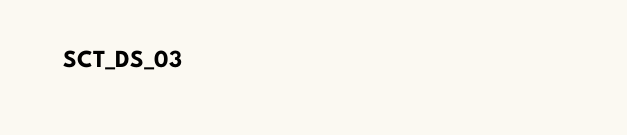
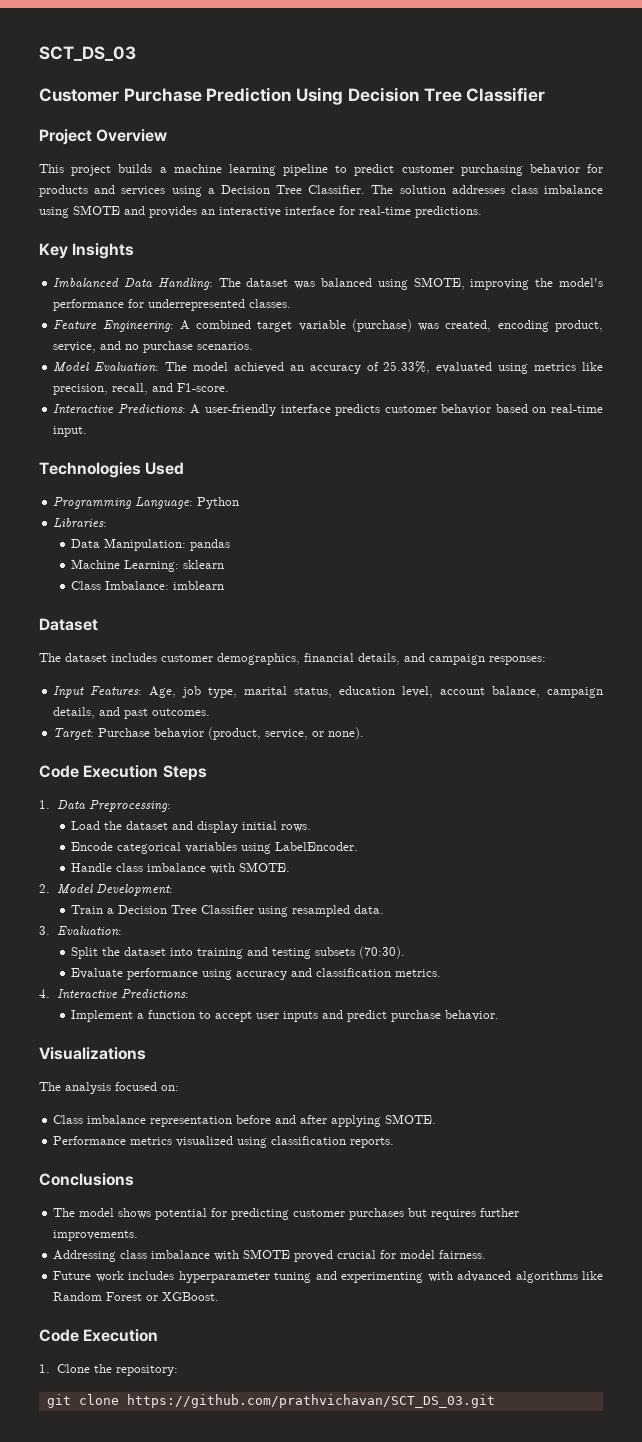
+ Customer Purchase Prediction Using Decision Tree Classifier
+ Project Overview
+ This project builds a machine learning pipeline to predict customer purchasing behavior for products and services using a Decision Tree Classifier. The solution addresses class imbalance using SMOTE and provides an interactive interface for real-time predictions.
+ Key Insights
+ Imbalanced Data Handling: The dataset was balanced using SMOTE, improving the model's performance for underrepresented classes.
+ Feature Engineering: A combined target variable (purchase) was created, encoding product, service, and no purchase scenarios.
+ Model Evaluation: The model achieved an accuracy of 25.33%, evaluated using metrics like precision, recall, and F1-score.
+ Interactive Predictions: A user-friendly interface predicts customer behavior based on real-time input.
+ Technologies Used
+ Programming Language: Python
+ Libraries:
+ Data Manipulation: pandas
+ Machine Learning: sklearn
+ Class Imbalance: imblearn
+ Dataset
+ The dataset includes customer demographics, financial details, and campaign responses:
+ Input Features: Age, job type, marital status, education level, account balance, campaign details, and past outcomes.
+ Target: Purchase behavior (product, service, or none).
+ Code Execution Steps
+ 1. Data Preprocessing:
+ Load the dataset and display initial rows.
+ Encode categorical variables using LabelEncoder.
+ Handle class imbalance with SMOTE.
+ 2. Model Development:
+ Train a Decision Tree Classifier using resampled data.
+ 3. Evaluation:
+ Split the dataset into training and testing subsets (70:30).
+ Evaluate performance using accuracy and classification metrics.
+ 4. Interactive Predictions:
+ Implement a function to accept user inputs and predict purchase behavior.
+ Visualizations
+ The analysis focused on:
+ Class imbalance representation before and after applying SMOTE.
+ Performance metrics visualized using classification reports.
+ Conclusions
+ The model shows potential for predicting customer purchases but requires further improvements.
+ Addressing class imbalance with SMOTE proved crucial for model fairness.
+ Future work includes hyperparameter tuning and experimenting with advanced algorithms like Random Forest or XGBoost.
+ Code Execution
+ 1. Clone the repository:
+ git clone https://github.com/prathvichavan/SCT_DS_03.git

